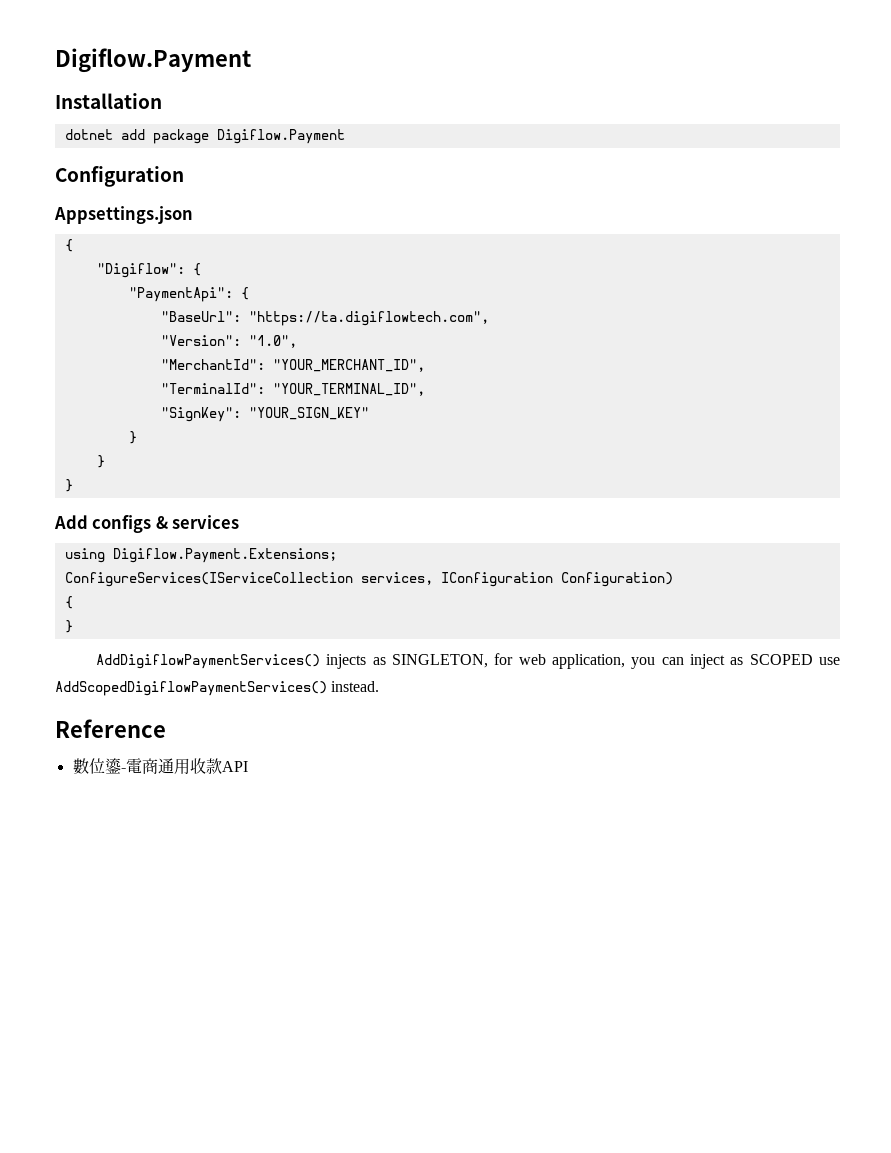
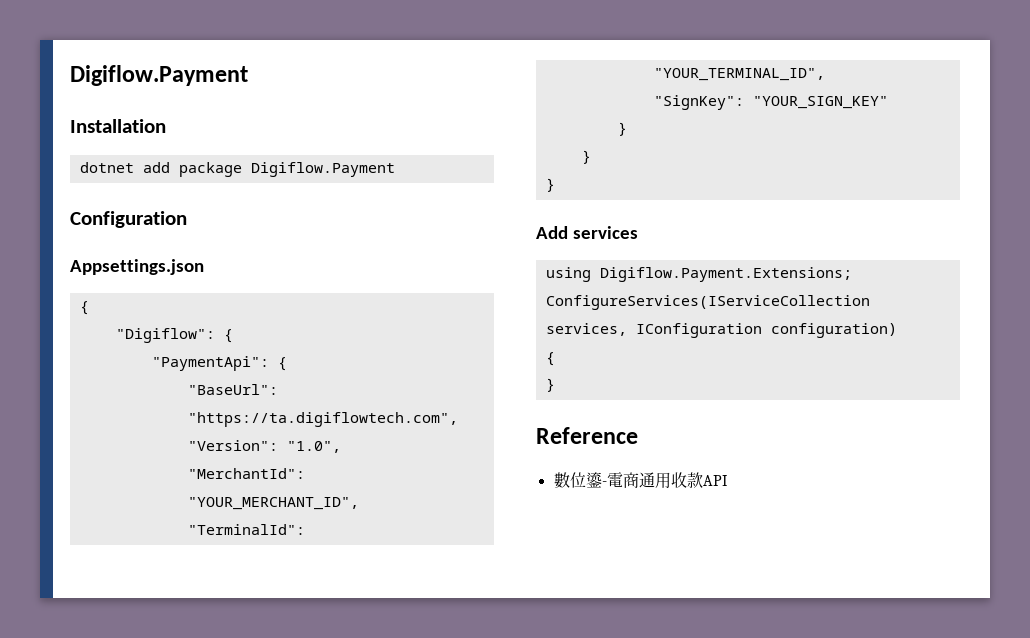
- Add configs & services
+ Add services
- ConfigureServices(IServiceCollection services, IConfiguration Configuration)
+ ConfigureServices(IServiceCollection services, IConfiguration configuration)
- AddDigiflowPaymentServices() injects as SINGLETON, for web application, you can inject as SCOPED use AddScopedDigiflowPaymentServices() instead.

